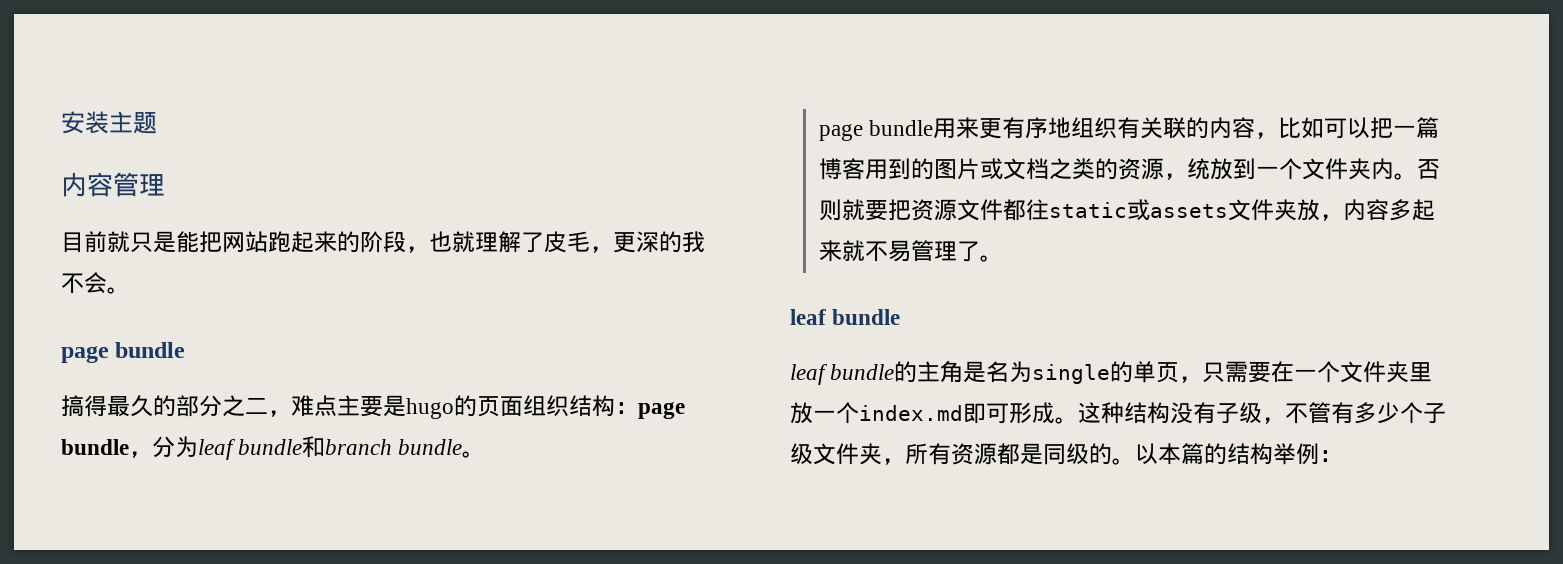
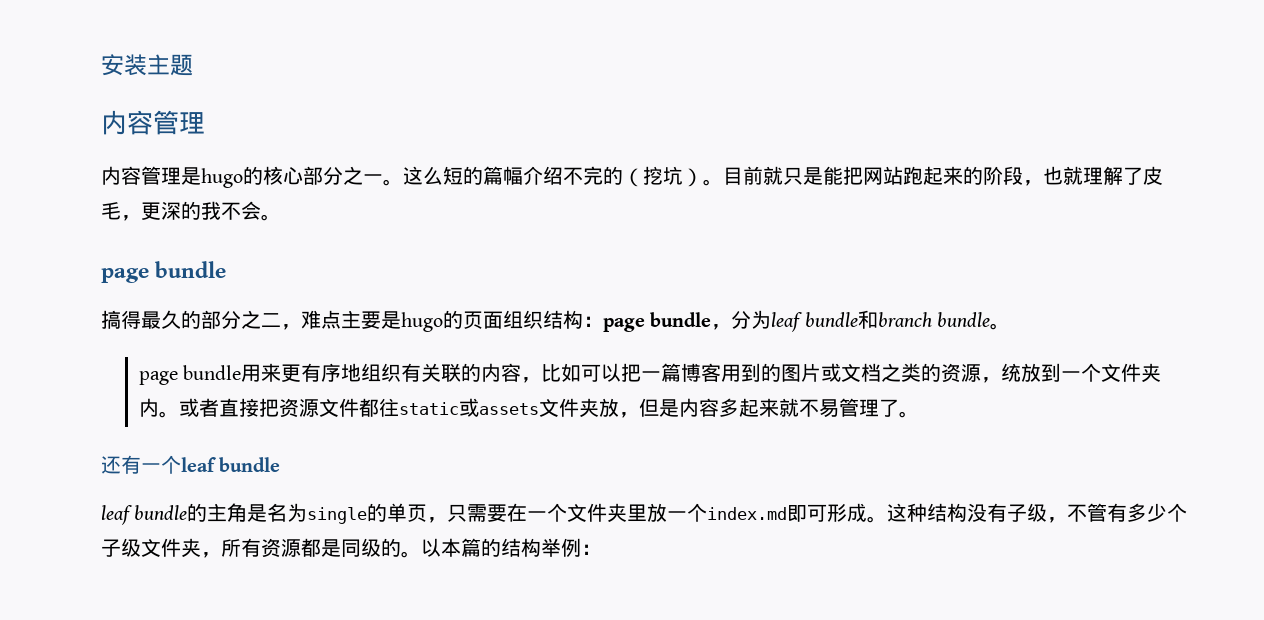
+ 内容管理是hugo的核心部分之一。这么短的篇幅介绍不完的（挖坑）。
- 否则就要把资源文件都往static或assets文件夹放，内容多起来就不易管理了。
- leaf bundle
+ 或者直接把资源文件都往static或assets文件夹放，但是内容多起来就不易管理了。
+ 还有一个leaf bundle

